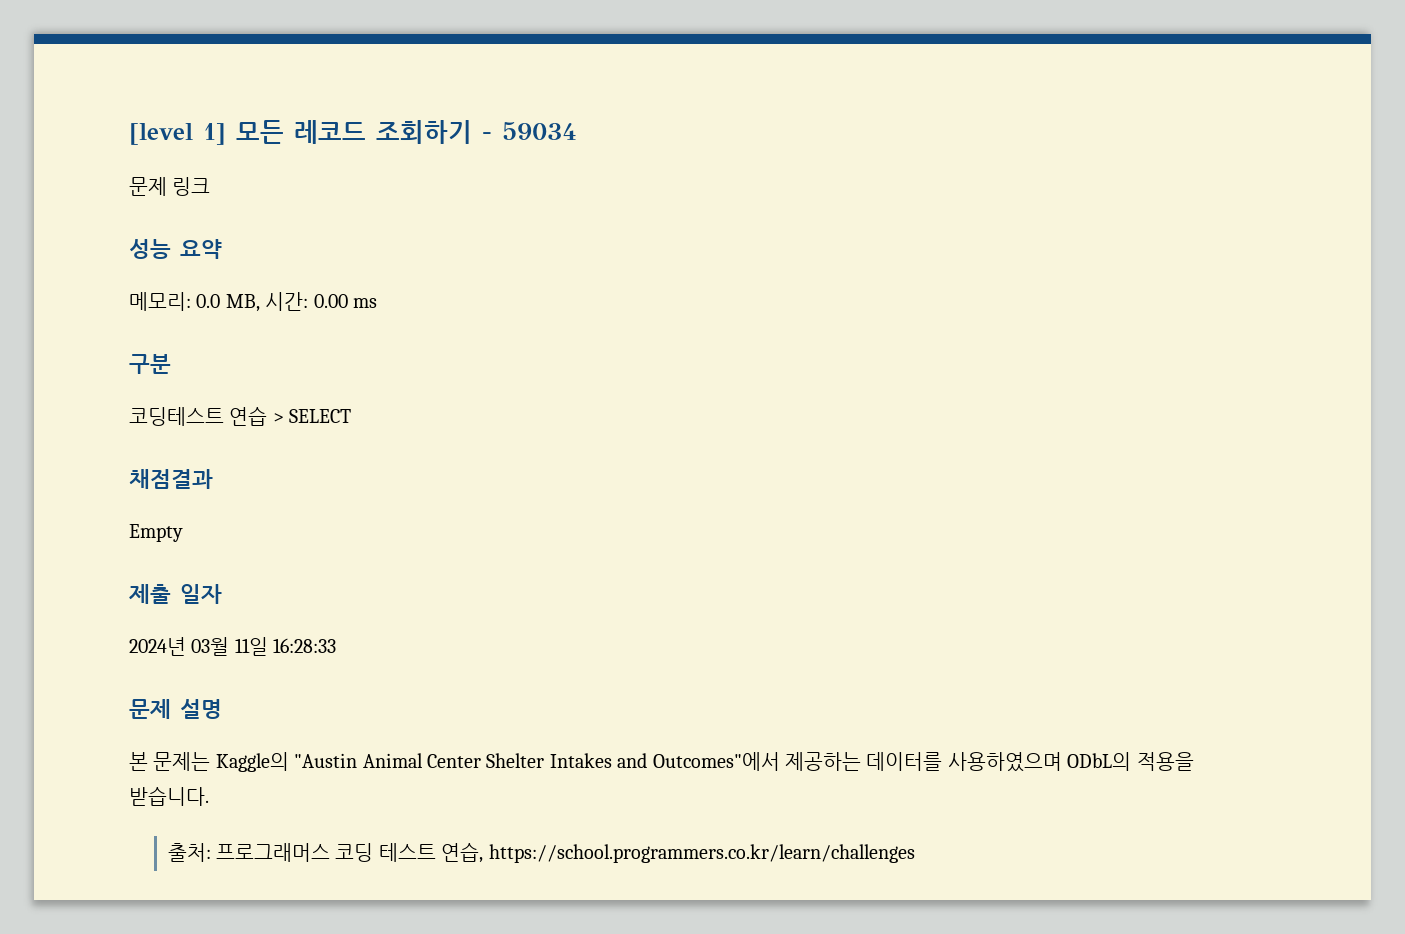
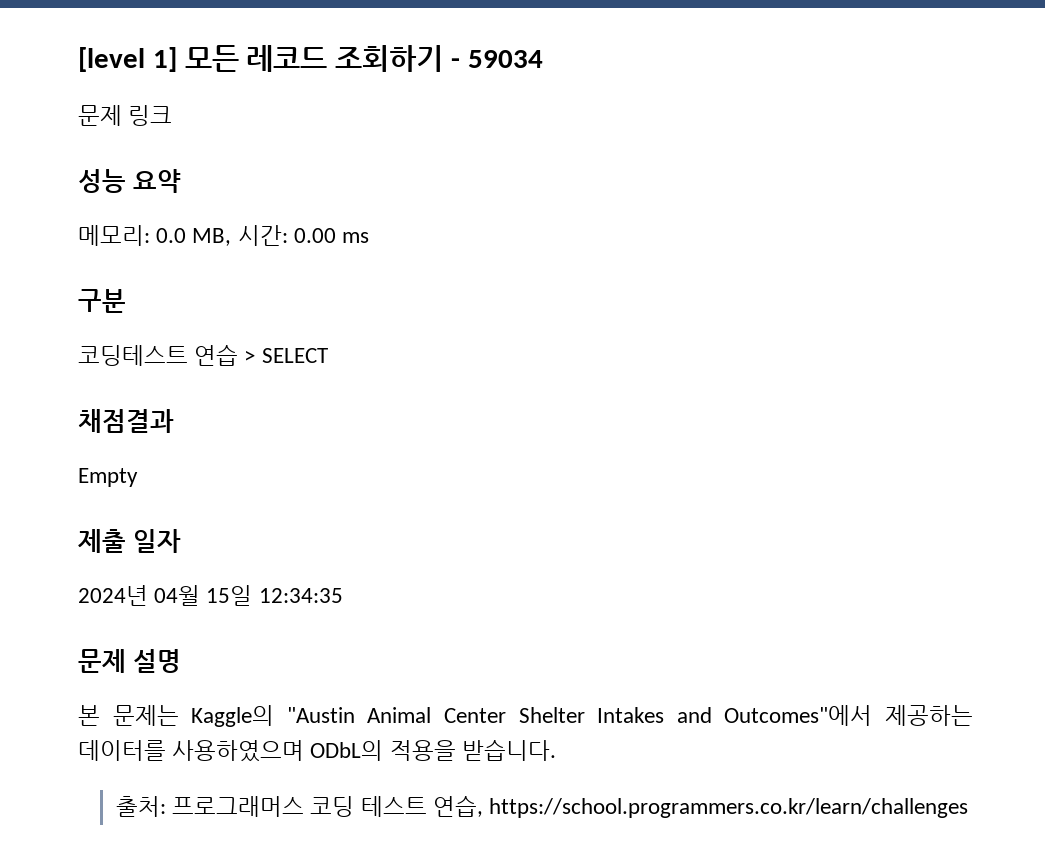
- 2024년 03월 11일 16:28:33
+ 2024년 04월 15일 12:34:35

